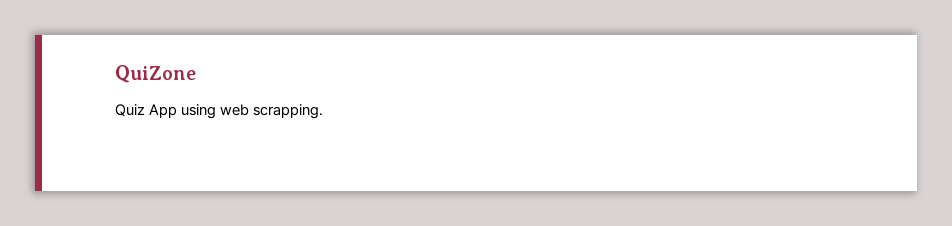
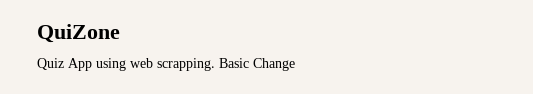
+ Basic Change

